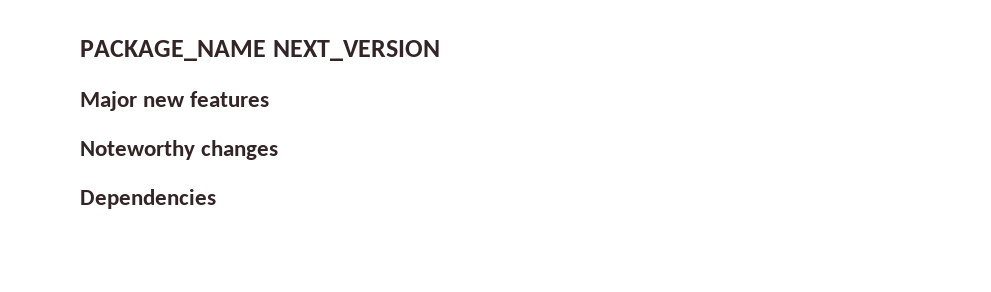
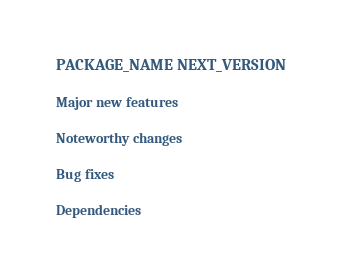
+ Bug fixes

